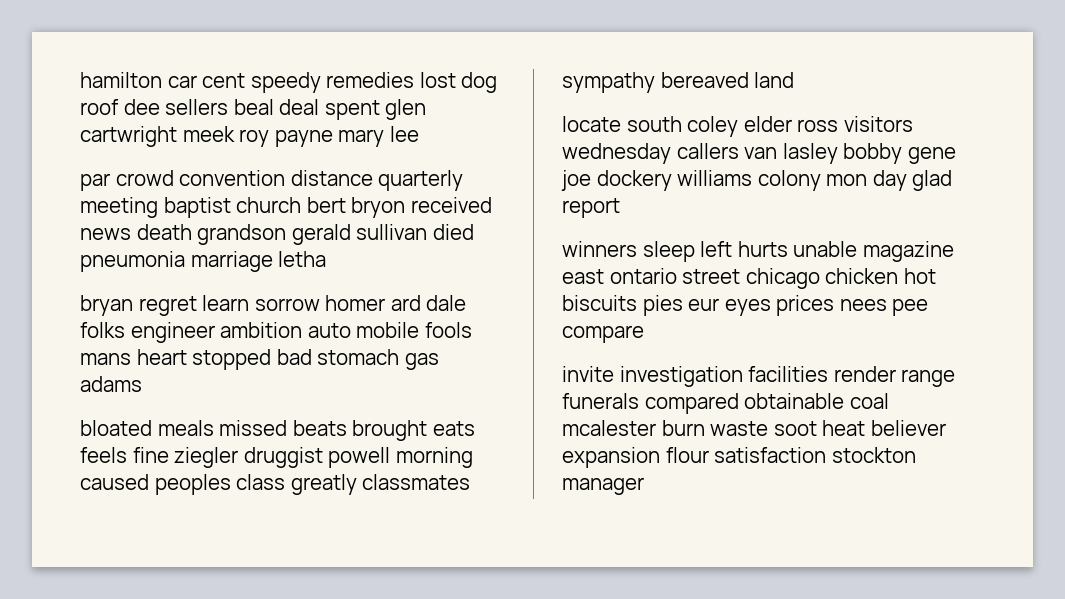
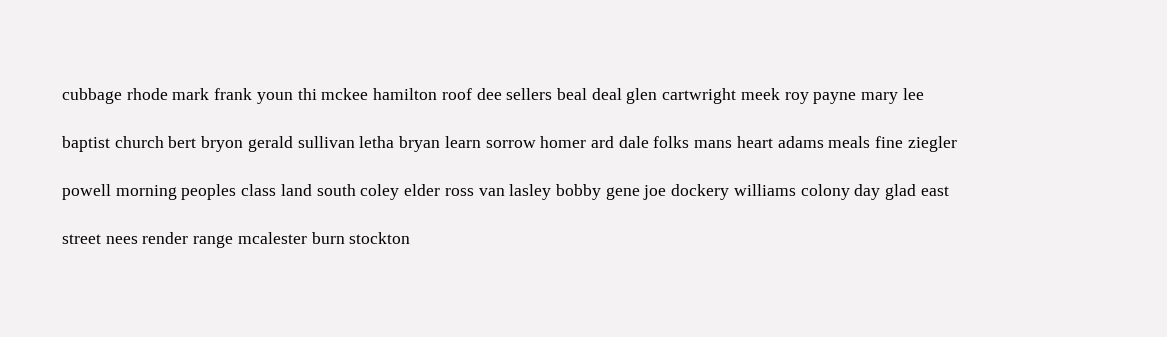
- hamilton car cent speedy remedies lost dog roof dee sellers beal deal spent glen cartwright meek roy payne mary lee
+ cubbage rhode mark frank youn thi mckee hamilton roof dee sellers beal deal glen cartwright meek roy payne mary lee
- par crowd convention distance quarterly meeting baptist church bert bryon received news death grandson gerald sullivan died pneumonia marriage letha
- bryan regret learn sorrow homer ard dale folks engineer ambition auto mobile fools mans heart stopped bad stomach gas adams
- bloated meals missed beats brought eats feels fine ziegler druggist powell morning caused peoples class greatly classmates sympathy bereaved land
- locate south coley elder ross visitors wednesday callers van lasley bobby gene joe dockery williams colony mon day glad report
- winners sleep left hurts unable magazine east ontario street chicago chicken hot biscuits pies eur eyes prices nees pee compare
- invite investigation facilities render range funerals compared obtainable coal mcalester burn waste soot heat believer expansion flour satisfaction stockton manager
+ baptist church bert bryon gerald sullivan letha bryan learn sorrow homer ard dale folks mans heart adams meals fine ziegler
+ powell morning peoples class land south coley elder ross van lasley bobby gene joe dockery williams colony day glad east
+ street nees render range mcalester burn stockton

